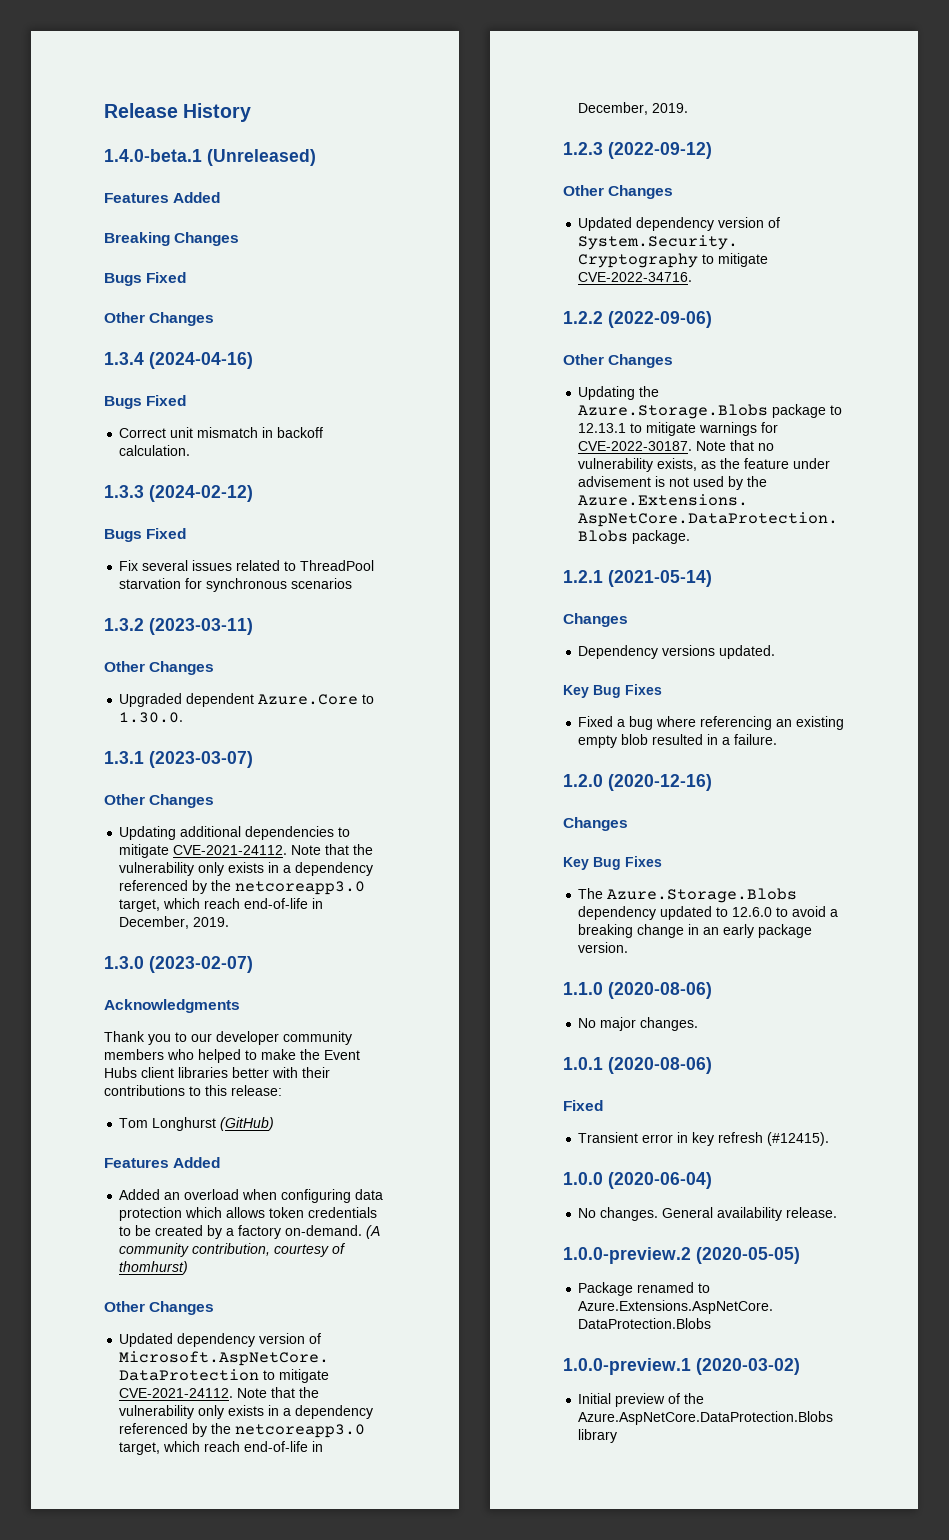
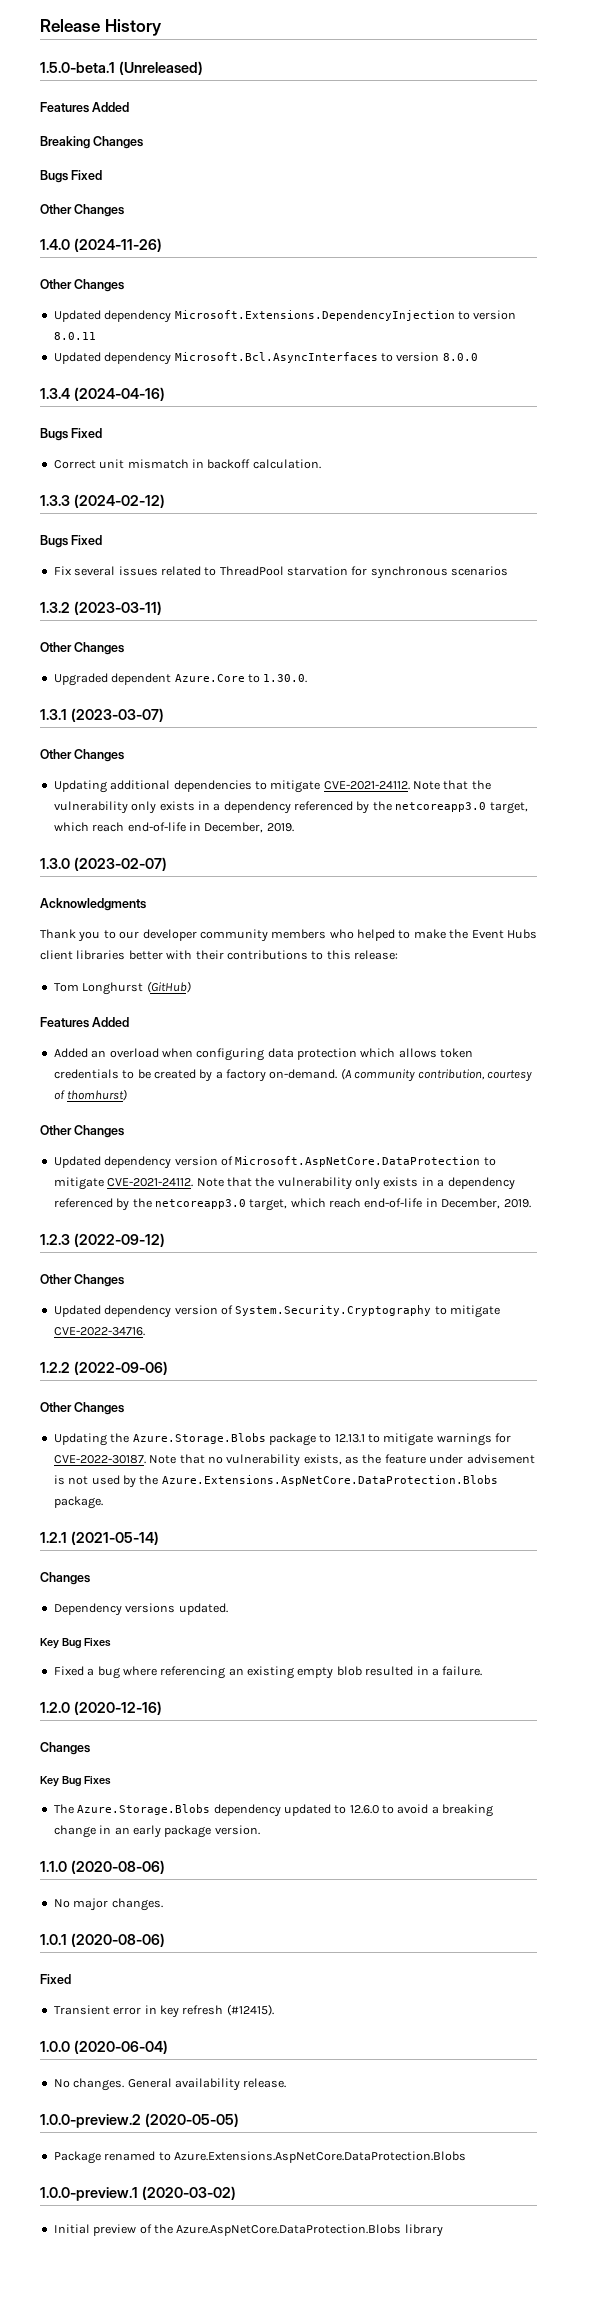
- 1.4.0-beta.1 (Unreleased)
+ 1.5.0-beta.1 (Unreleased)
+ 1.4.0 (2024-11-26)
+ Other Changes
+ Updated dependency Microsoft.Extensions.DependencyInjection to version 8.0.11
+ Updated dependency Microsoft.Bcl.AsyncInterfaces to version 8.0.0

